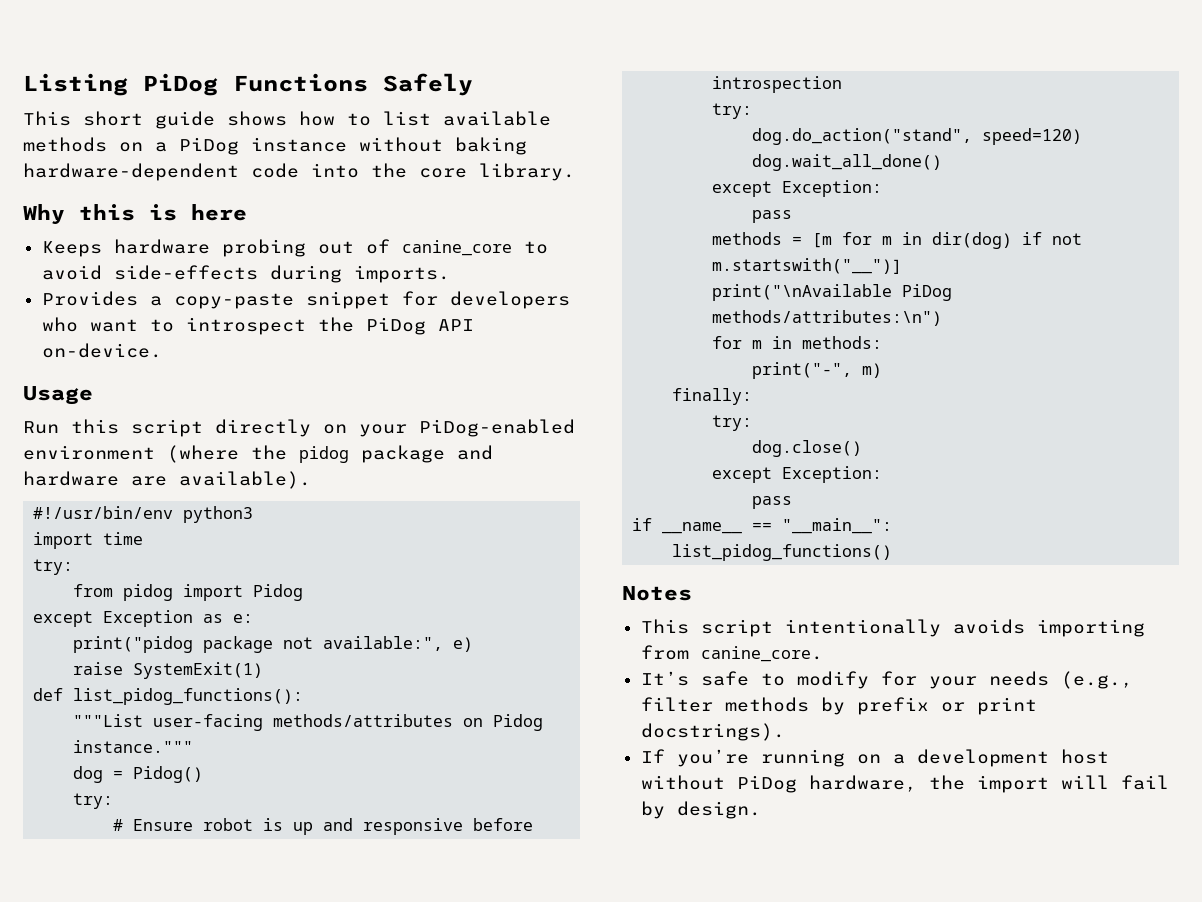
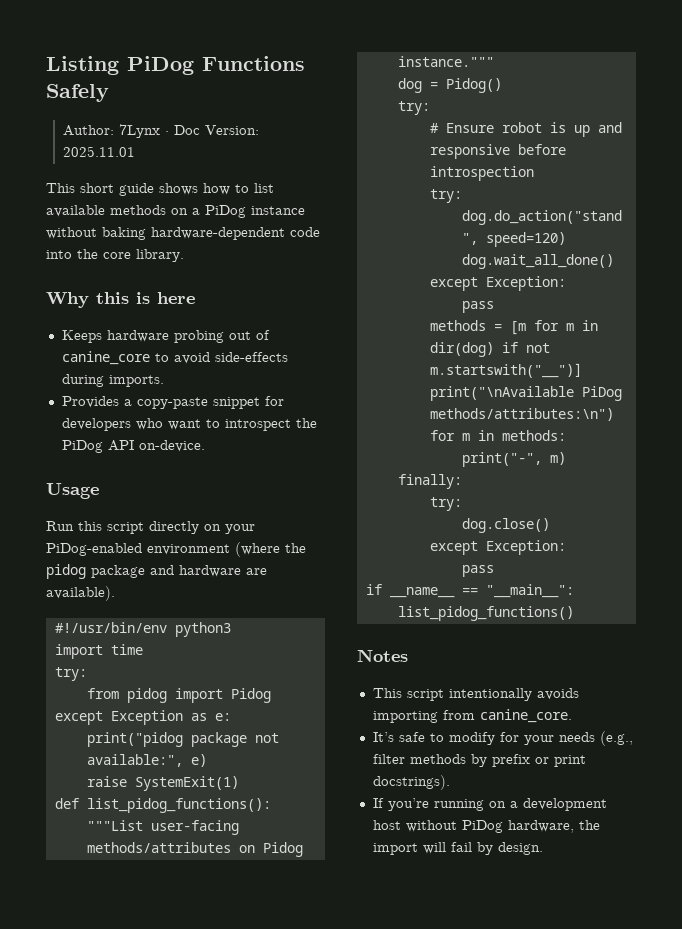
+ Author: 7Lynx · Doc Version: 2025.11.01

